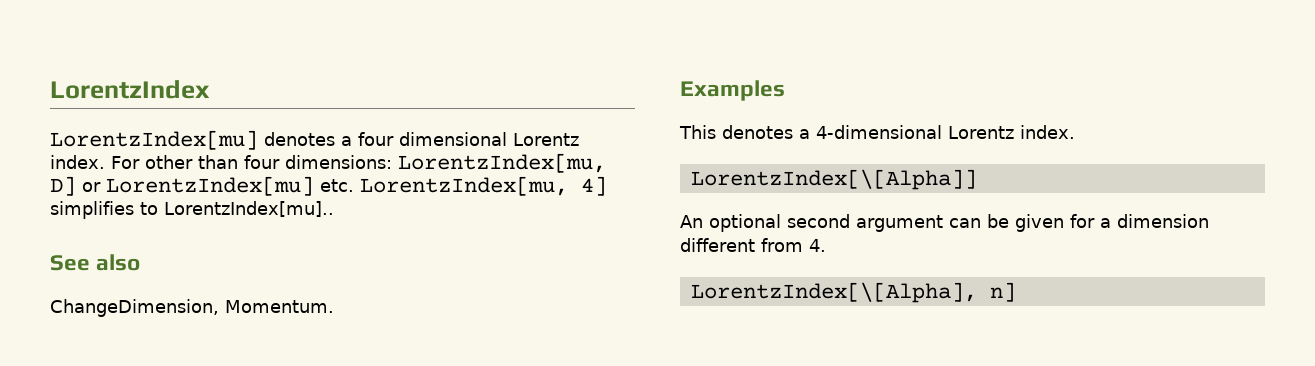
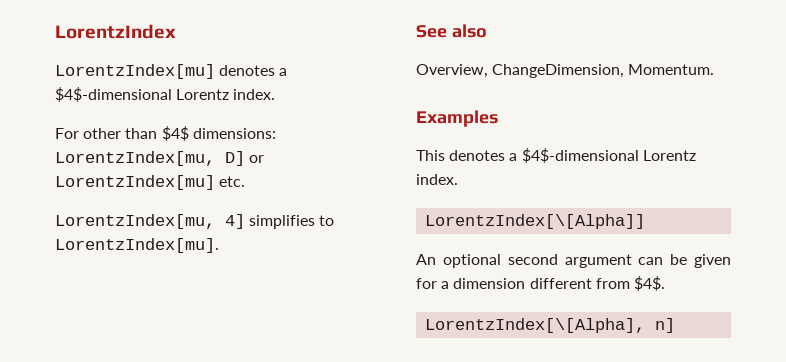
- LorentzIndex[mu] denotes a four dimensional Lorentz index. For other than four dimensions: LorentzIndex[mu, D] or LorentzIndex[mu] etc. LorentzIndex[mu, 4] simplifies to LorentzIndex[mu]..
+ LorentzIndex[mu] denotes a $4$-dimensional Lorentz index.
+ For other than $4$ dimensions: LorentzIndex[mu, D] or LorentzIndex[mu] etc.
+ LorentzIndex[mu, 4] simplifies to LorentzIndex[mu].
- ChangeDimension, Momentum.
+ Overview, ChangeDimension, Momentum.
- This denotes a 4-dimensional Lorentz index.
+ This denotes a $4$-dimensional Lorentz index.
- An optional second argument can be given for a dimension different from 4.
+ An optional second argument can be given for a dimension different from $4$.

